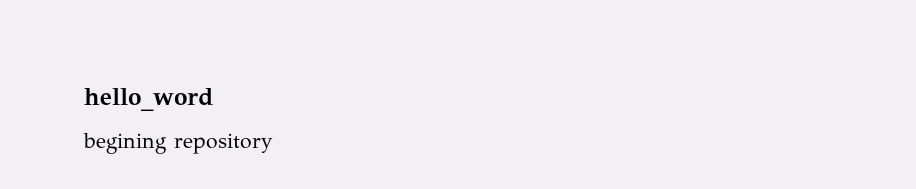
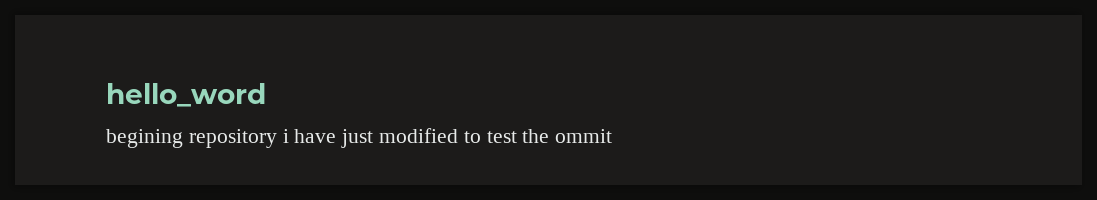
- begining repository
+ begining repository i have just modified to test the ommit

